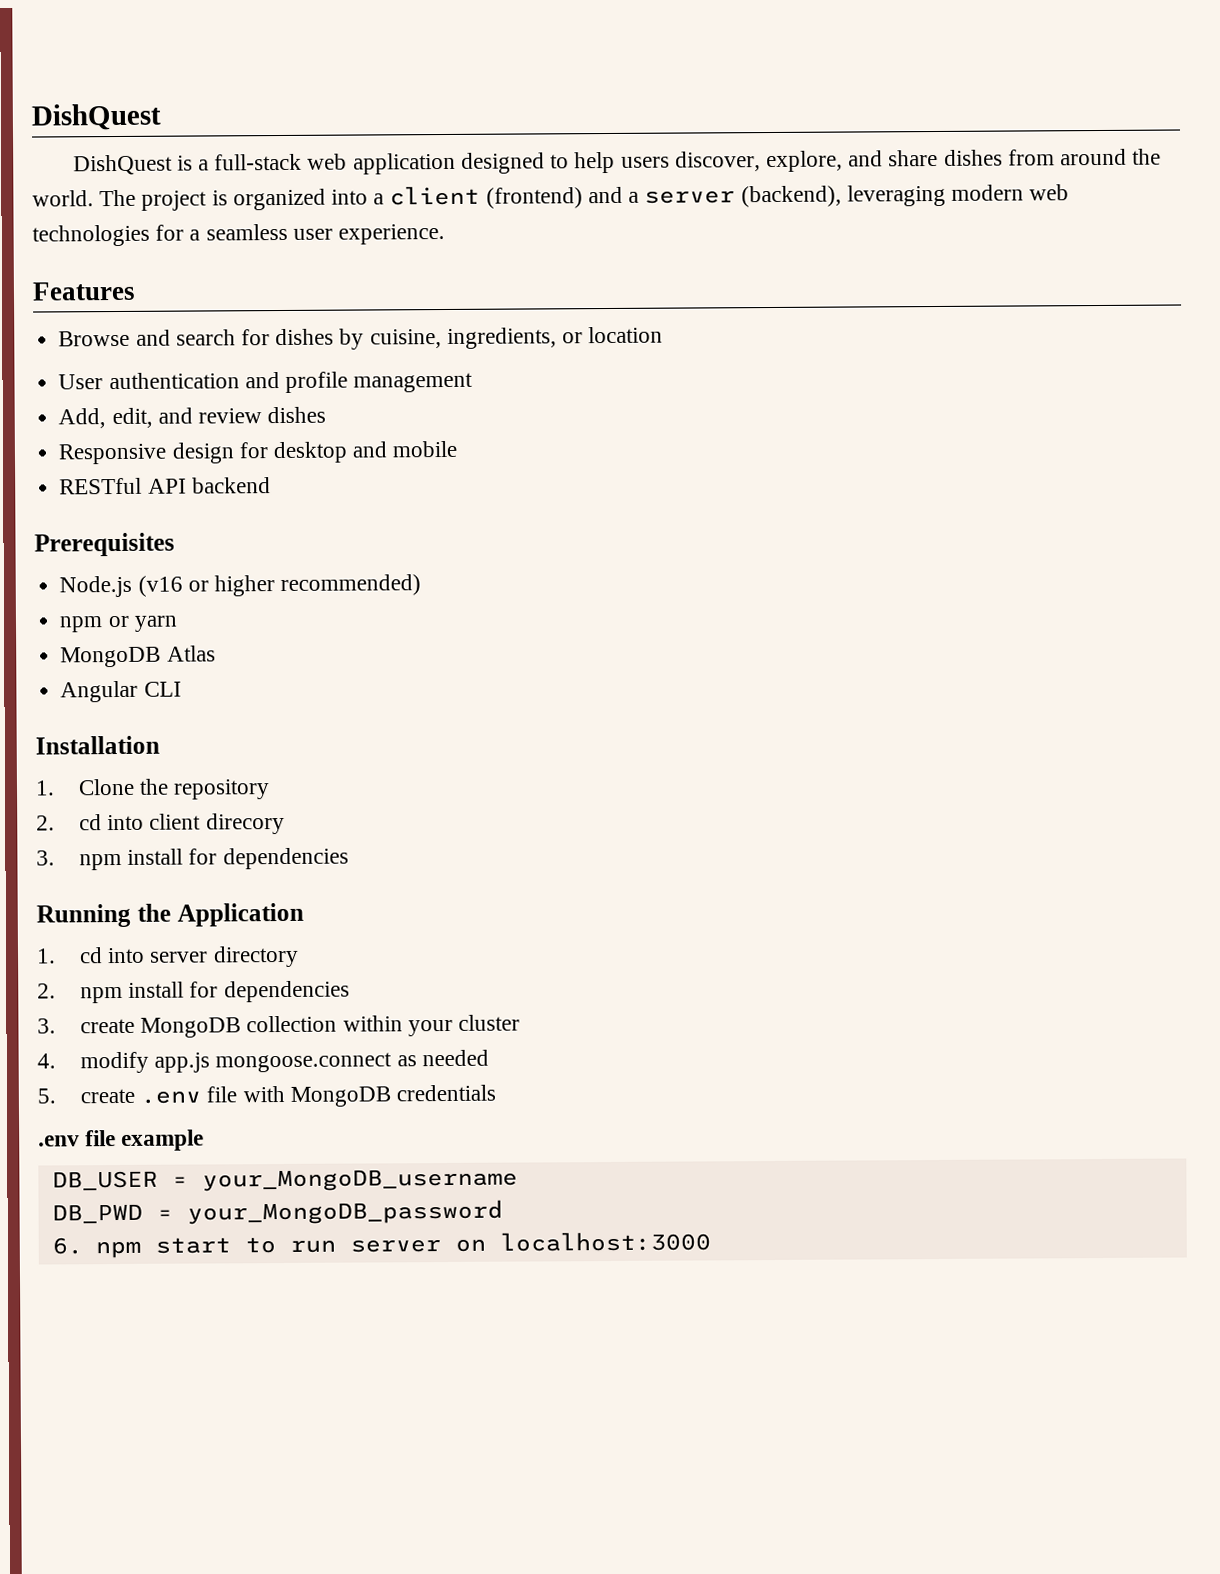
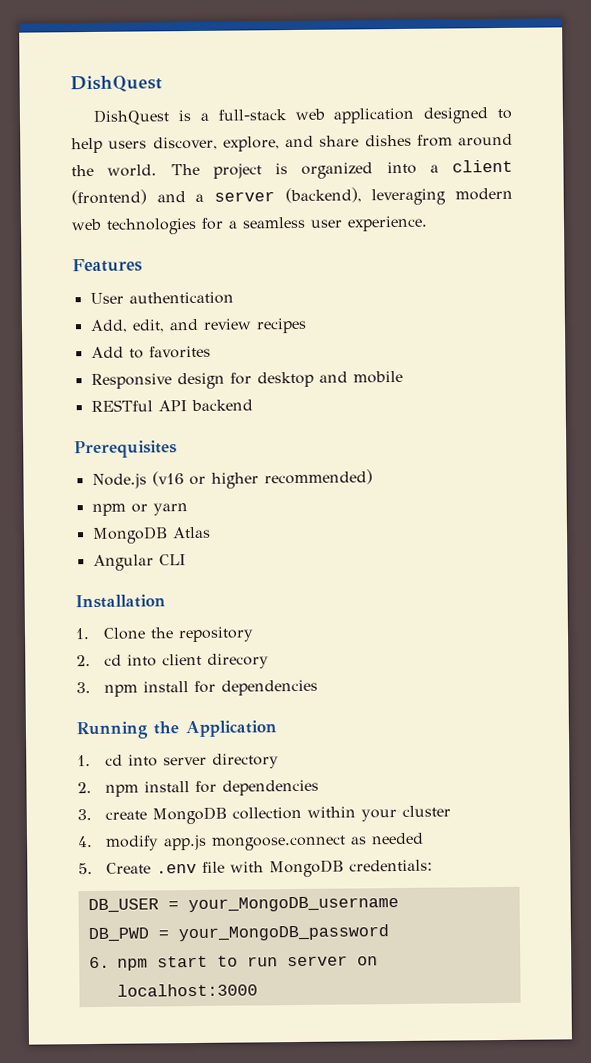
- Browse and search for dishes by cuisine, ingredients, or location
- User authentication and profile management
+ User authentication
- Add, edit, and review dishes
+ Add, edit, and review recipes
+ Add to favorites
- 5. create .env file with MongoDB credentials
- .env file example
+ 5. Create .env file with MongoDB credentials:

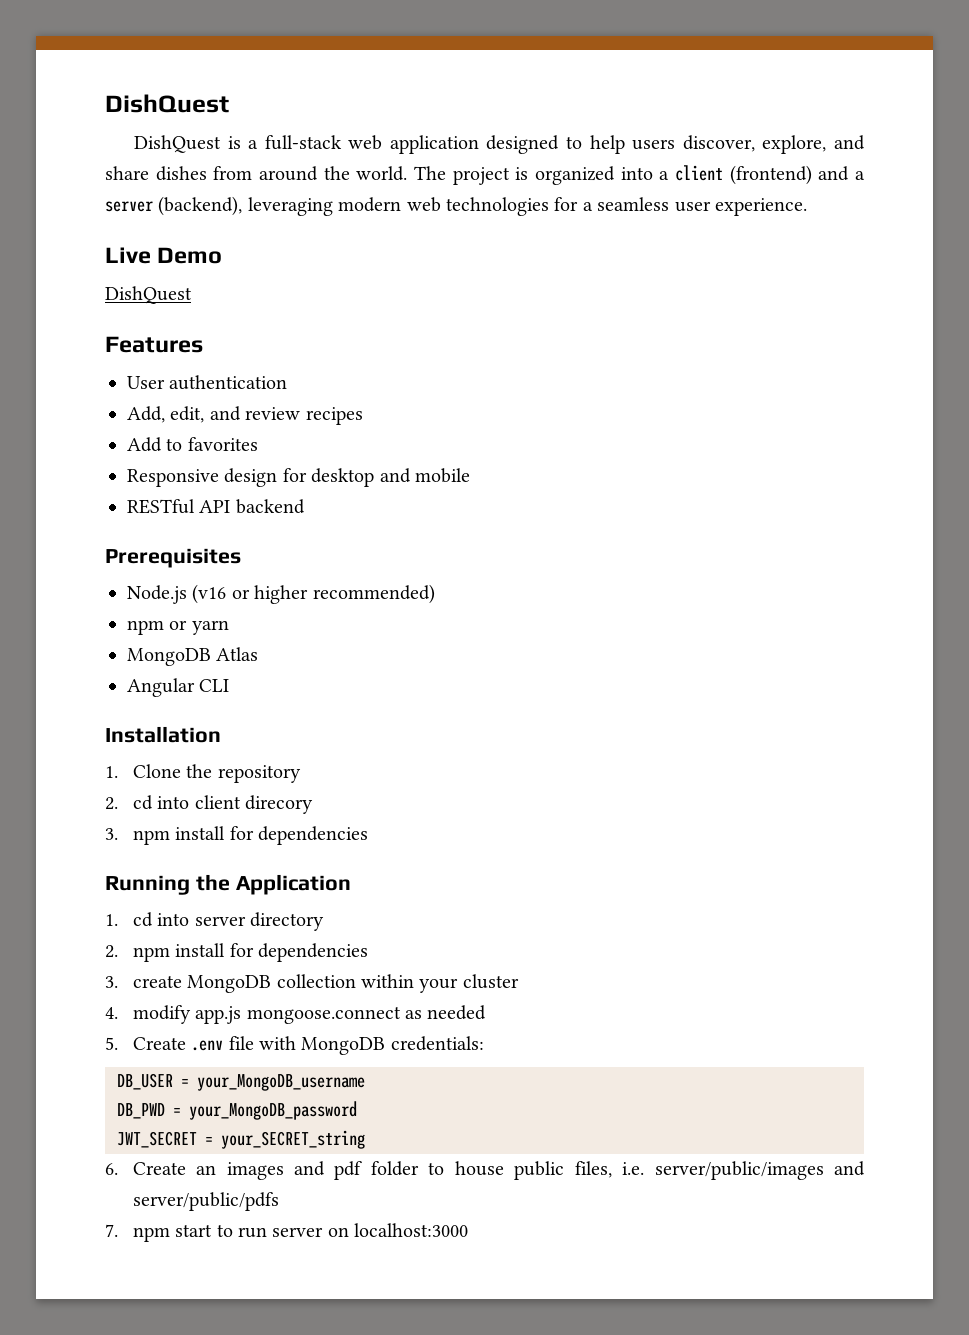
+ Live Demo
+ DishQuest
- 6. npm start to run server on localhost:3000
+ JWT_SECRET = your_SECRET_string
+ 6. Create an images and pdf folder to house public files, i.e. server/public/images and server/public/pdfs
+ 7. npm start to run server on localhost:3000

